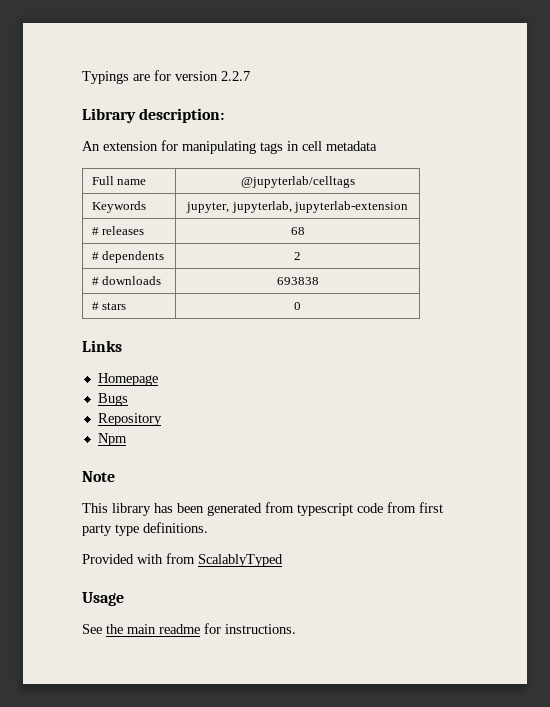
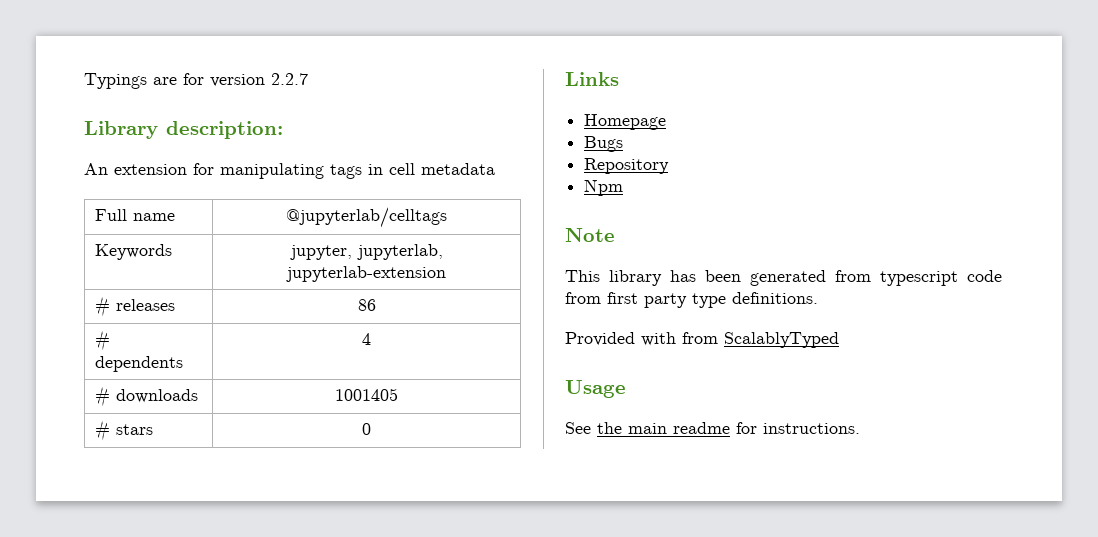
- # releases | 68
+ # releases | 86
- # dependents | 2
+ # dependents | 4
- # downloads | 693838
+ # downloads | 1001405

